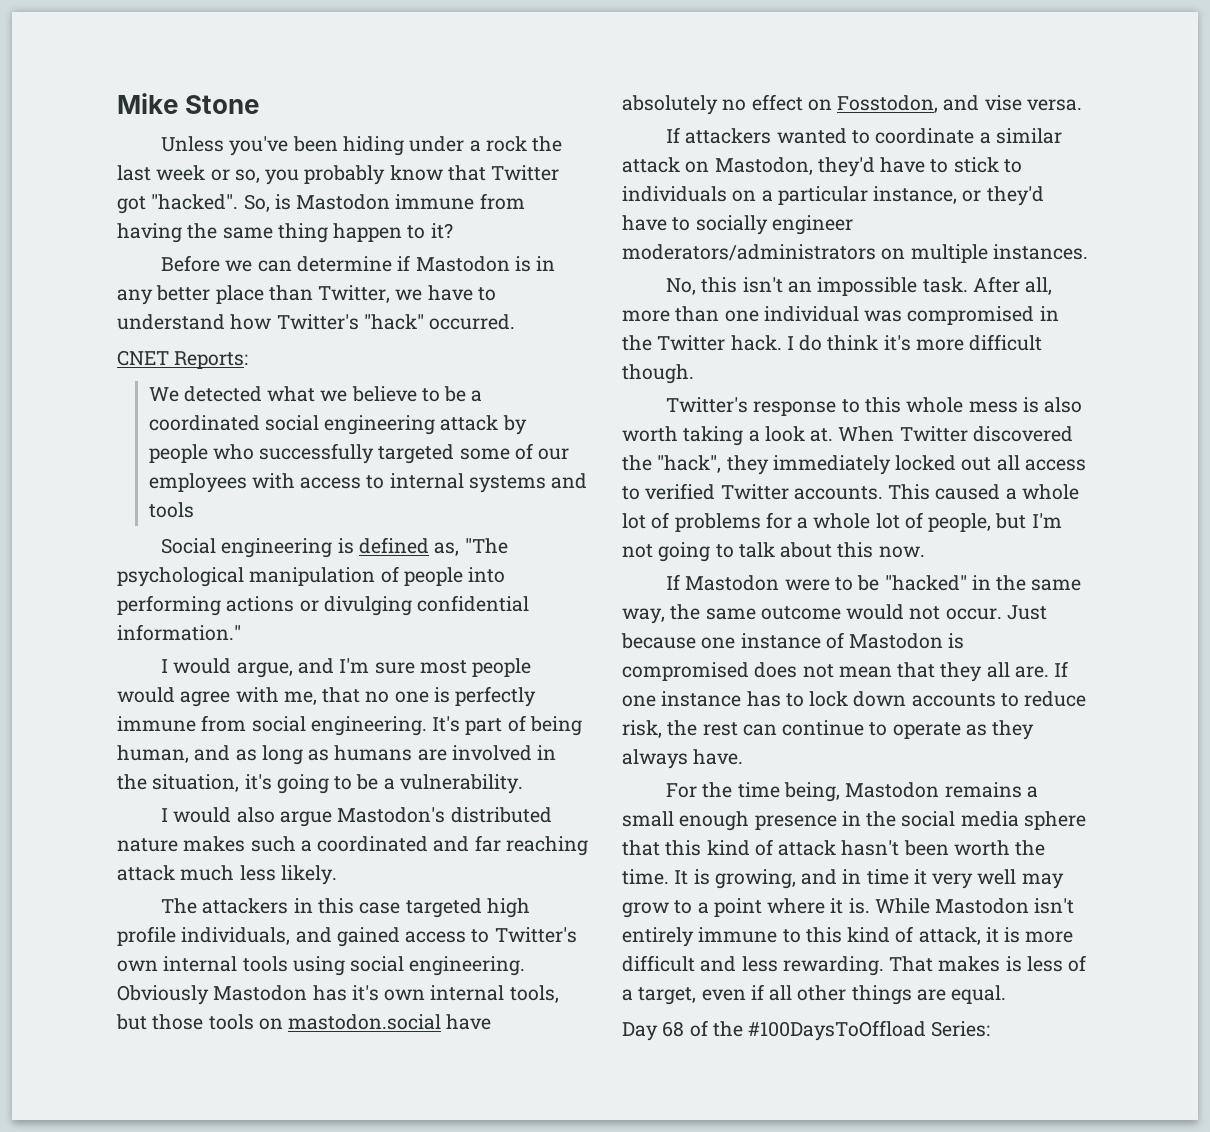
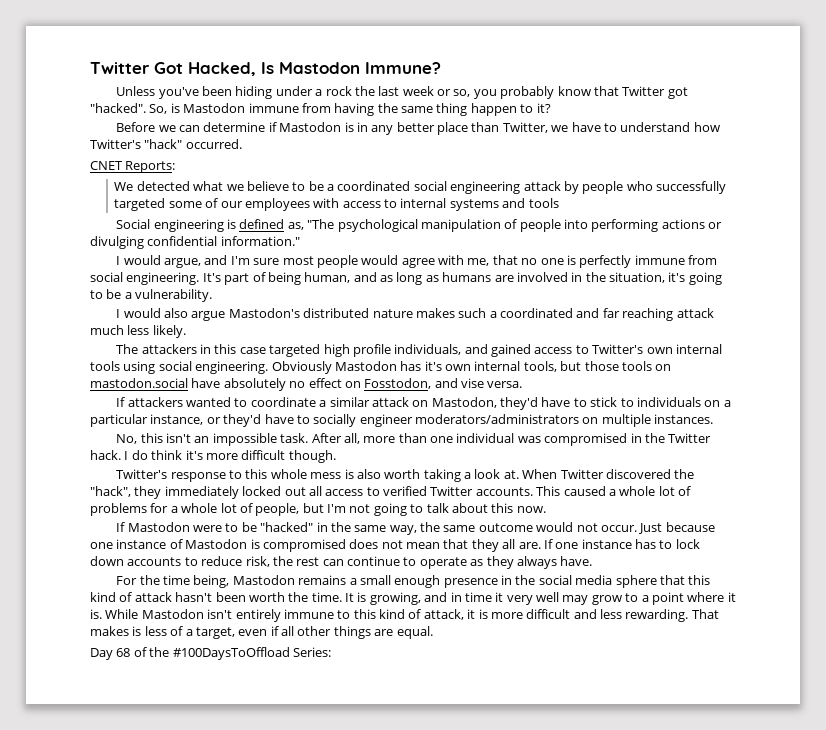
- Mike Stone
+ Twitter Got Hacked, Is Mastodon Immune?

